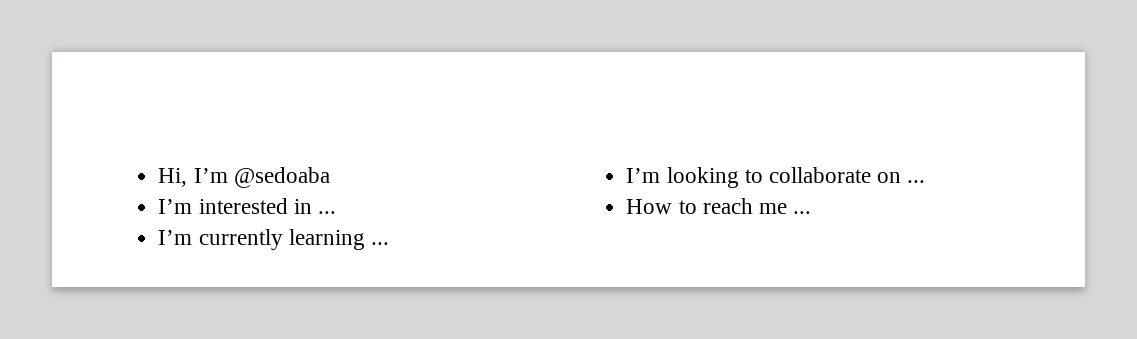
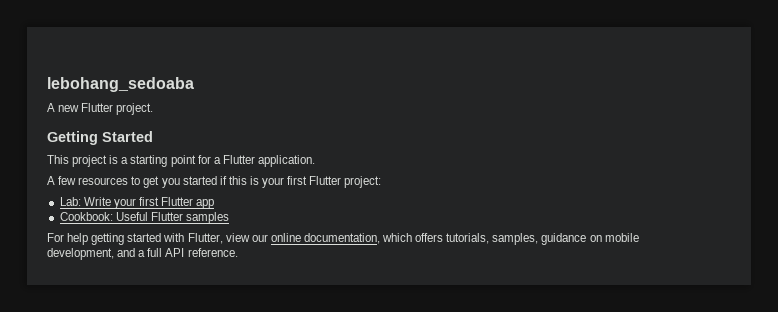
- Hi, I’m @sedoaba
- I’m interested in ...
- I’m currently learning ...
- I’m looking to collaborate on ...
- How to reach me ...
+ lebohang_sedoaba
+ A new Flutter project.
+ Getting Started
+ This project is a starting point for a Flutter application.
+ A few resources to get you started if this is your first Flutter project:
+ Lab: Write your first Flutter app
+ Cookbook: Useful Flutter samples
+ For help getting started with Flutter, view our online documentation, which offers tutorials, samples, guidance on mobile development, and a full API reference.

